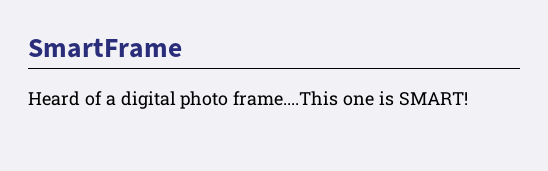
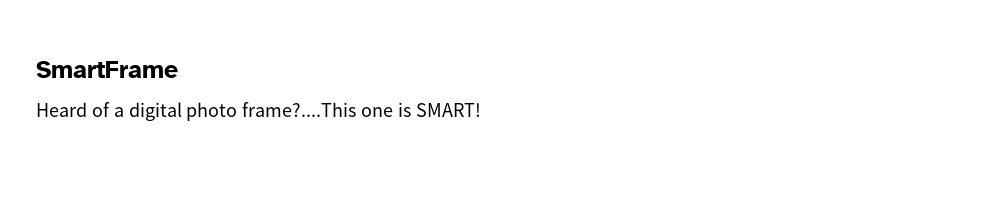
- Heard of a digital photo frame....This one is SMART!
+ Heard of a digital photo frame?....This one is SMART!

